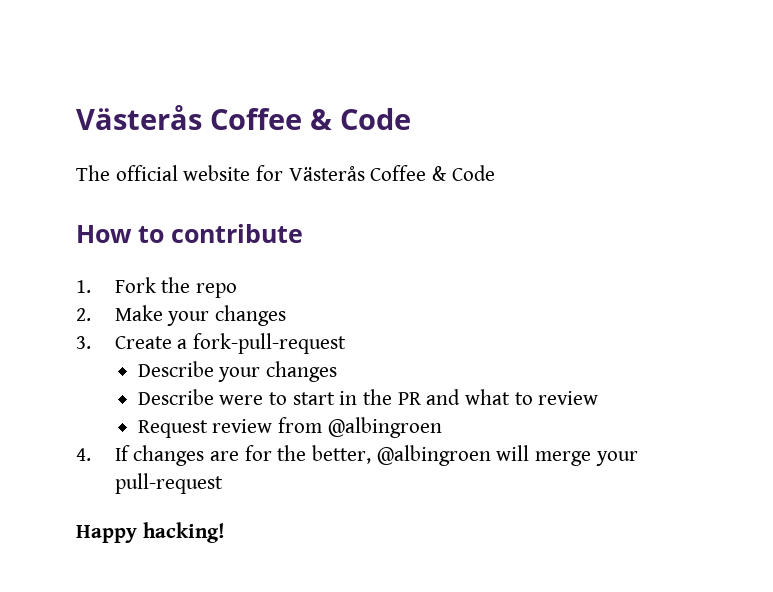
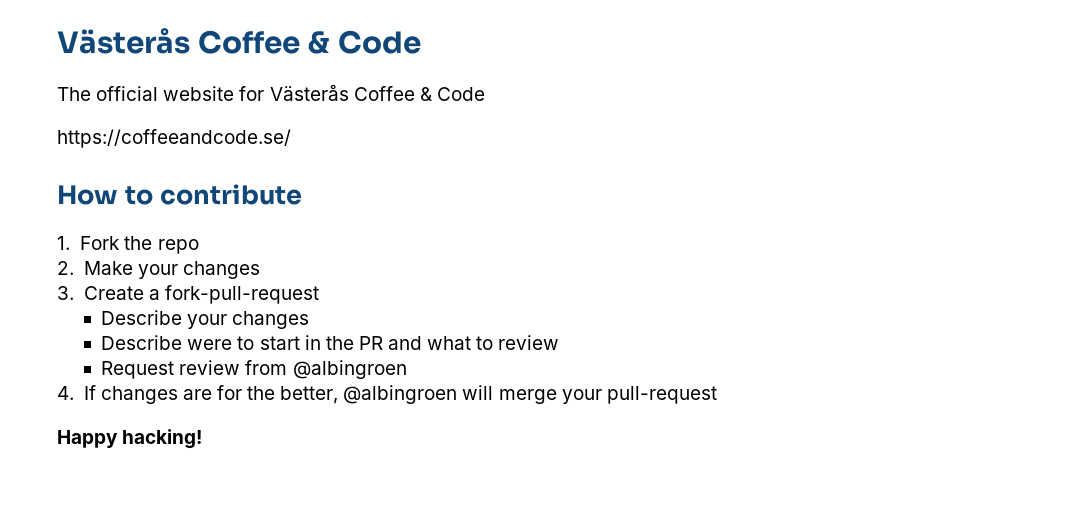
+ https://coffeeandcode.se/

